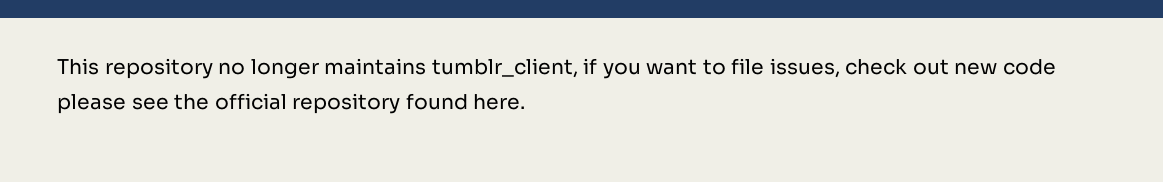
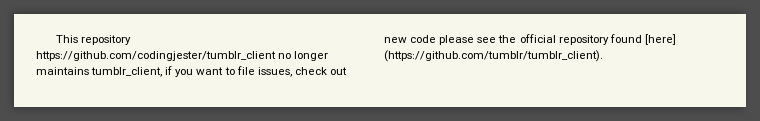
- This repository no longer maintains tumblr_client, if you want to file issues, check out new code please see the official repository found here.
+ This repository https://github.com/codingjester/tumblr_client no longer maintains tumblr_client, if you want to file issues, check out new code please see the official repository found [here] (https://github.com/tumblr/tumblr_client).

